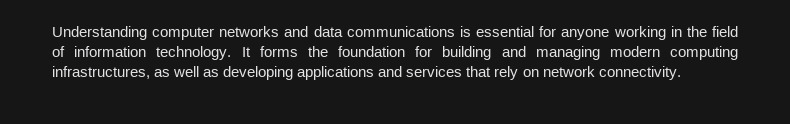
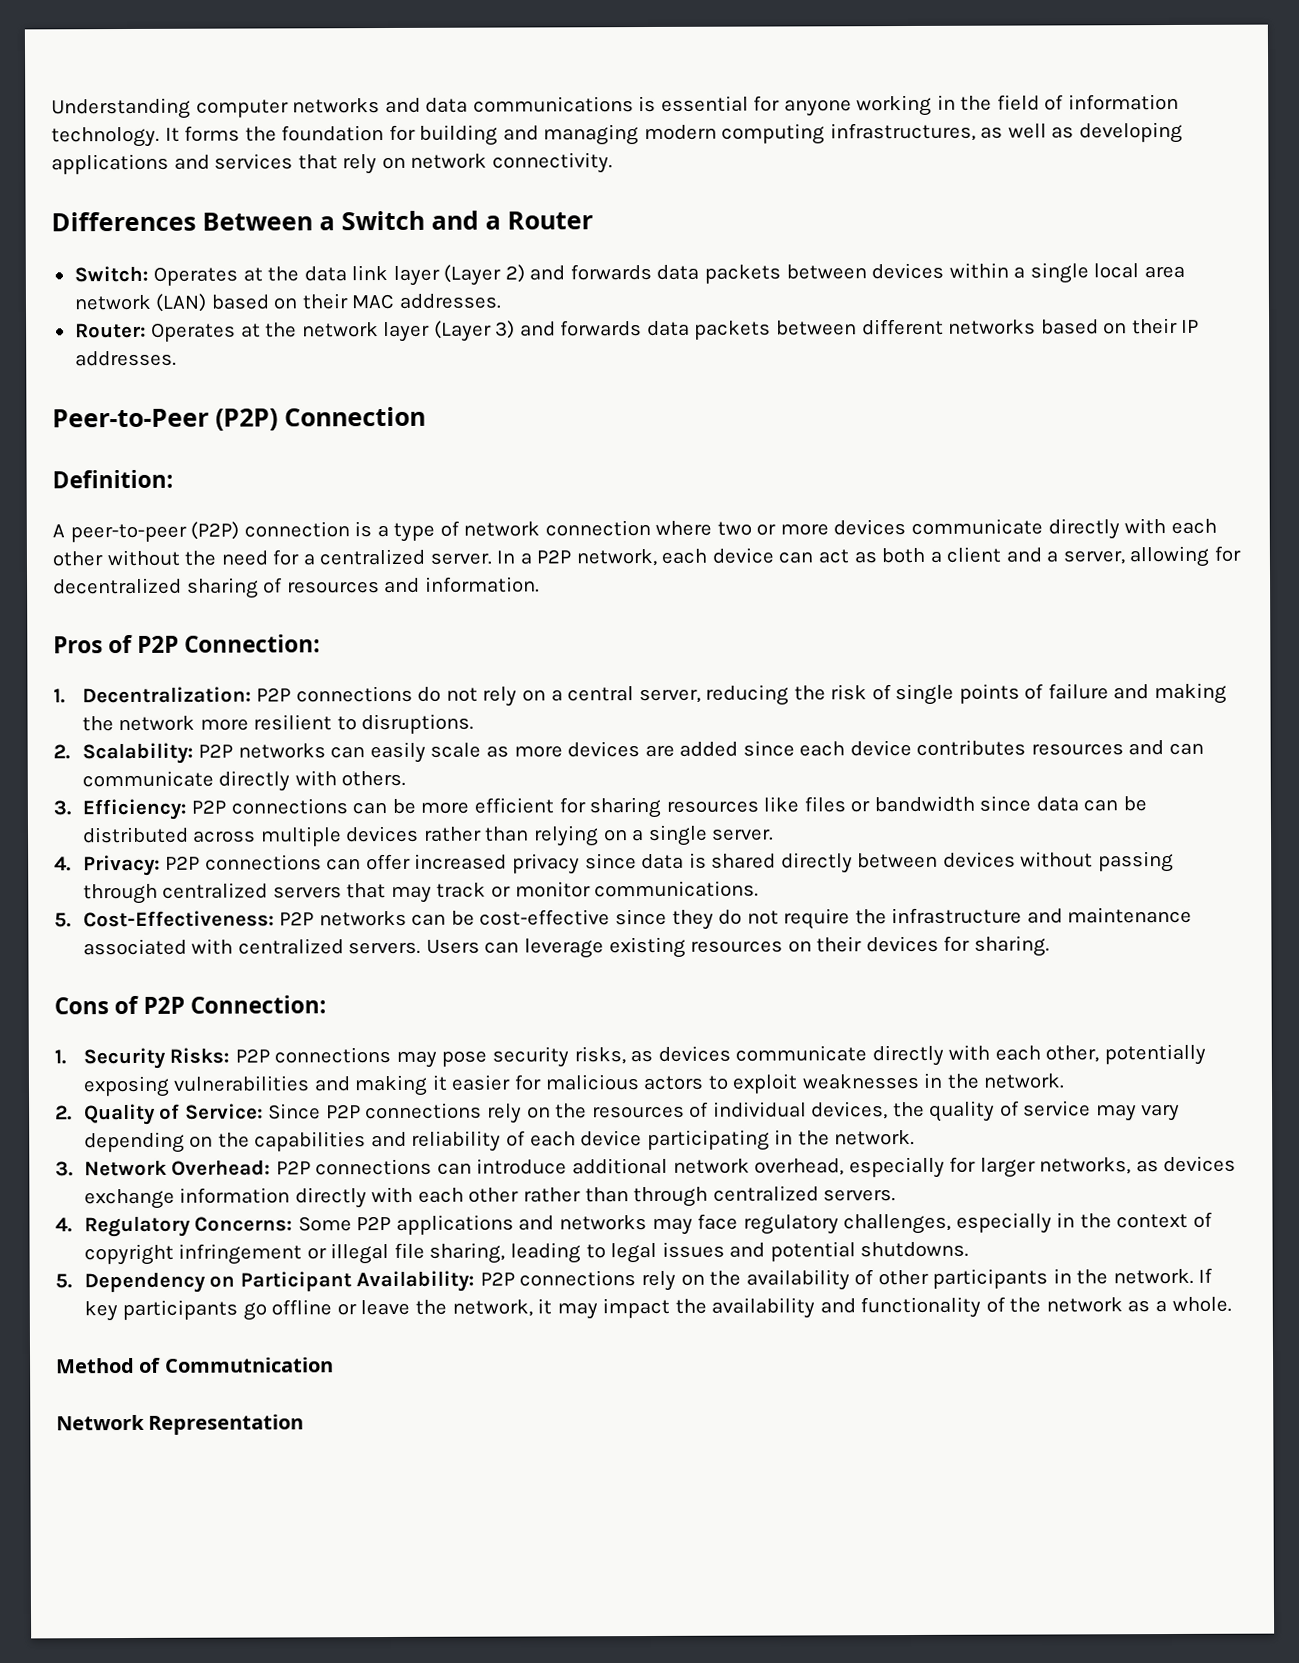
+ Differences Between a Switch and a Router
+ Switch: Operates at the data link layer (Layer 2) and forwards data packets between devices within a single local area network (LAN) based on their MAC addresses.
+ Router: Operates at the network layer (Layer 3) and forwards data packets between different networks based on their IP addresses.
+ Peer-to-Peer (P2P) Connection
+ Definition:
+ A peer-to-peer (P2P) connection is a type of network connection where two or more devices communicate directly with each other without the need for a centralized server. In a P2P network, each device can act as both a client and a server, allowing for decentralized sharing of resources and information.
+ Pros of P2P Connection:
+ 1. Decentralization: P2P connections do not rely on a central server, reducing the risk of single points of failure and making the network more resilient to disruptions.
+ 2. Scalability: P2P networks can easily scale as more devices are added since each device contributes resources and can communicate directly with others.
+ 3. Efficiency: P2P connections can be more efficient for sharing resources like files or bandwidth since data can be distributed across multiple devices rather than relying on a single server.
+ 4. Privacy: P2P connections can offer increased privacy since data is shared directly between devices without passing through centralized servers that may track or monitor communications.
+ 5. Cost-Effectiveness: P2P networks can be cost-effective since they do not require the infrastructure and maintenance associated with centralized servers. Users can leverage existing resources on their devices for sharing.
+ Cons of P2P Connection:
+ 1. Security Risks: P2P connections may pose security risks, as devices communicate directly with each other, potentially exposing vulnerabilities and making it easier for malicious actors to exploit weaknesses in the network.
+ 2. Quality of Service: Since P2P connections rely on the resources of individual devices, the quality of service may vary depending on the capabilities and reliability of each device participating in the network.
+ 3. Network Overhead: P2P connections can introduce additional network overhead, especially for larger networks, as devices exchange information directly with each other rather than through centralized servers.
+ 4. Regulatory Concerns: Some P2P applications and networks may face regulatory challenges, especially in the context of copyright infringement or illegal file sharing, leading to legal issues and potential shutdowns.
+ 5. Dependency on Participant Availability: P2P connections rely on the availability of other participants in the network. If key participants go offline or leave the network, it may impact the availability and functionality of the network as a whole.
+ Method of Commutnication
+ Network Representation

